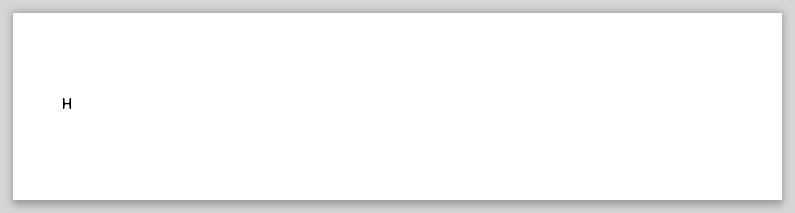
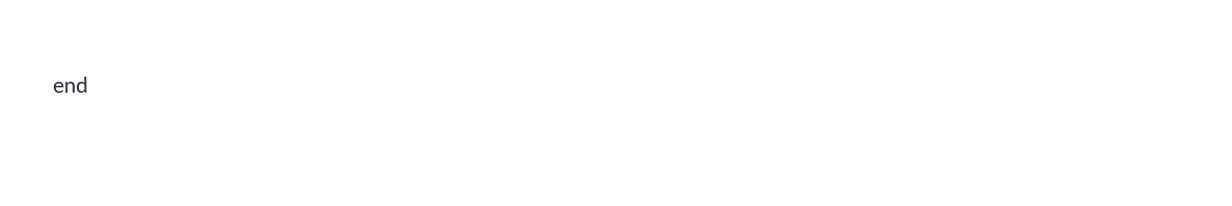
- H
+ end

